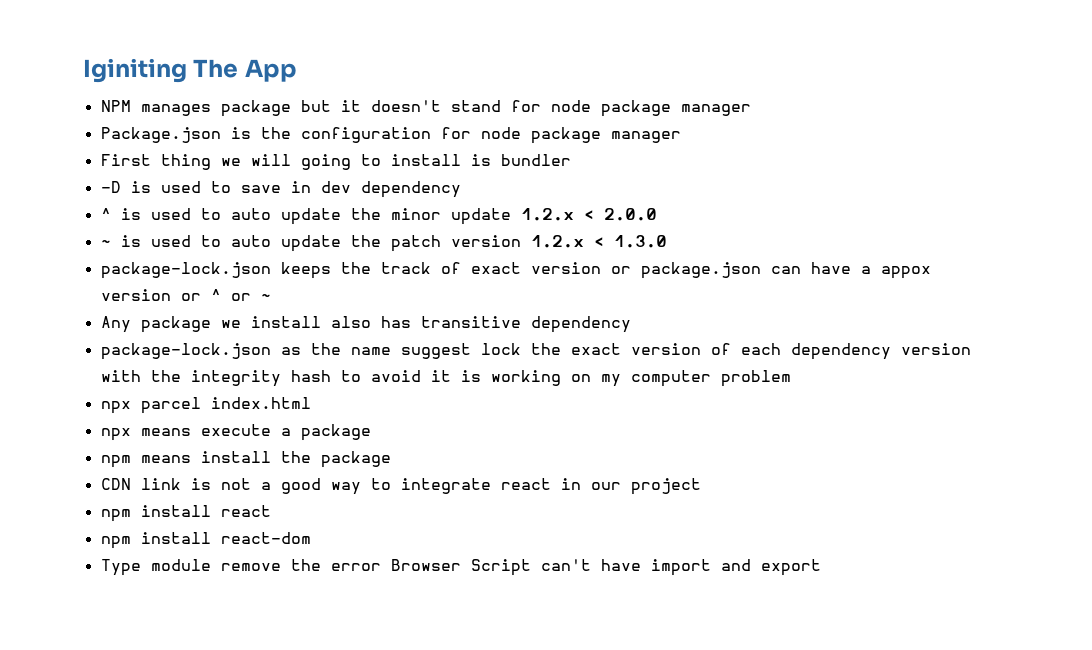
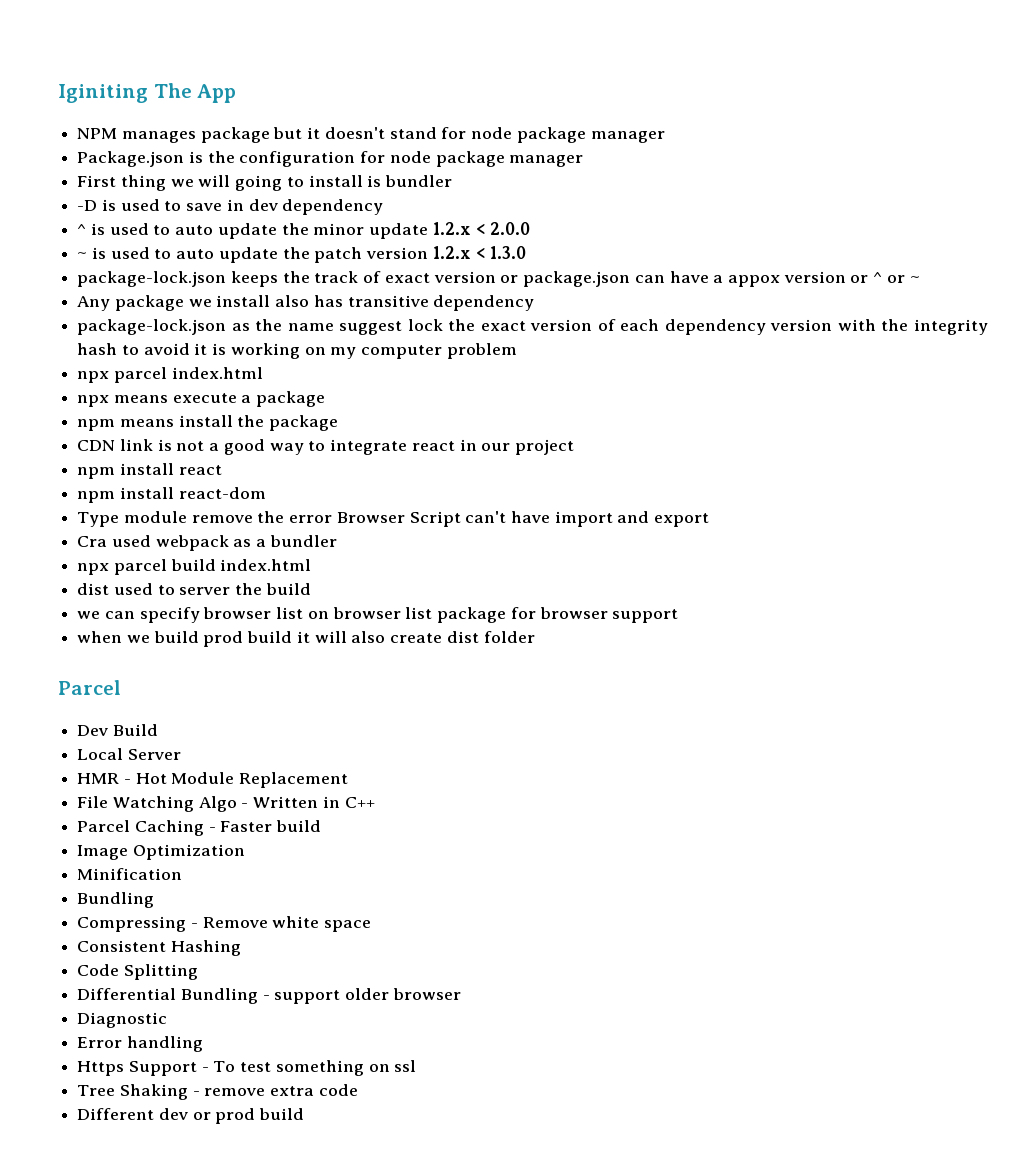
+ Cra used webpack as a bundler
+ npx parcel build index.html
+ dist used to server the build
+ we can specify browser list on browser list package for browser support
+ when we build prod build it will also create dist folder
+ Parcel
+ Dev Build
+ Local Server
+ HMR - Hot Module Replacement
+ File Watching Algo - Written in C++
+ Parcel Caching - Faster build
+ Image Optimization
+ Minification
+ Bundling
+ Compressing - Remove white space
+ Consistent Hashing
+ Code Splitting
+ Differential Bundling - support older browser
+ Diagnostic
+ Error handling
+ Https Support - To test something on ssl
+ Tree Shaking - remove extra code
+ Different dev or prod build

